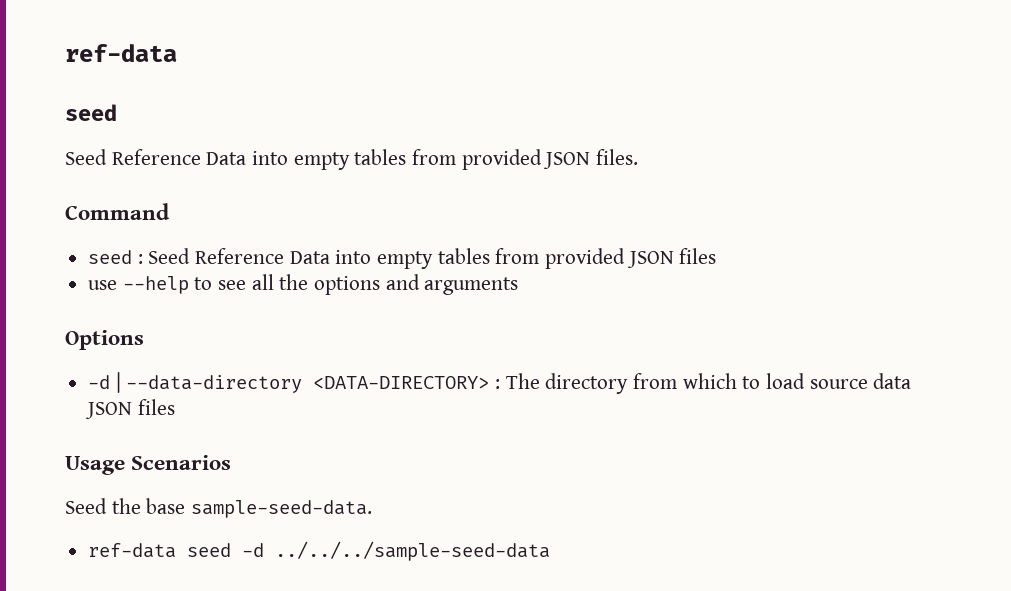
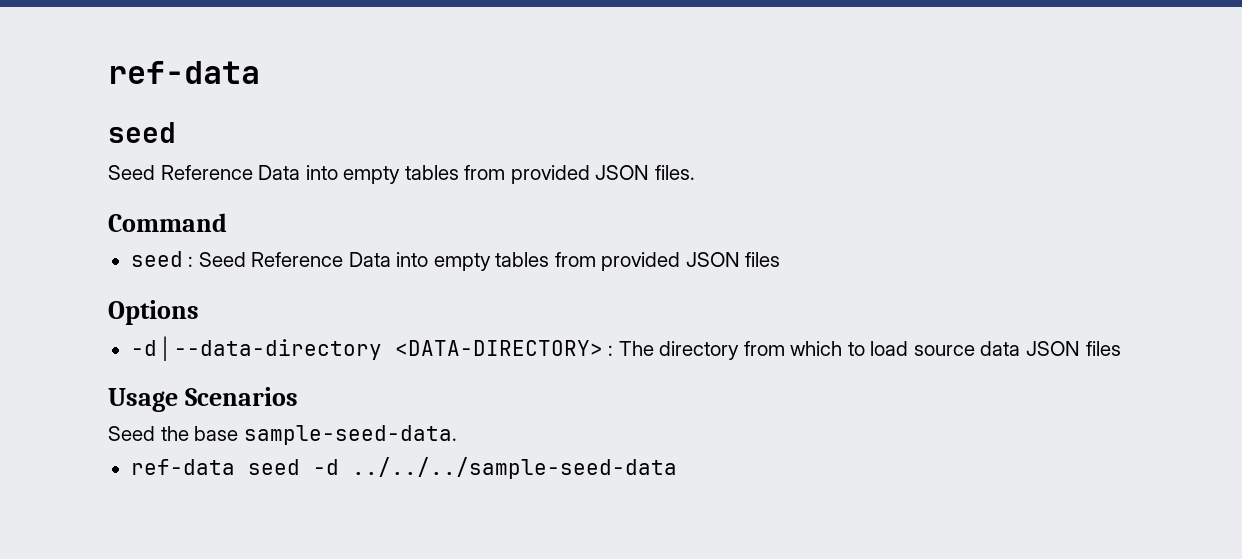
- use --help to see all the options and arguments

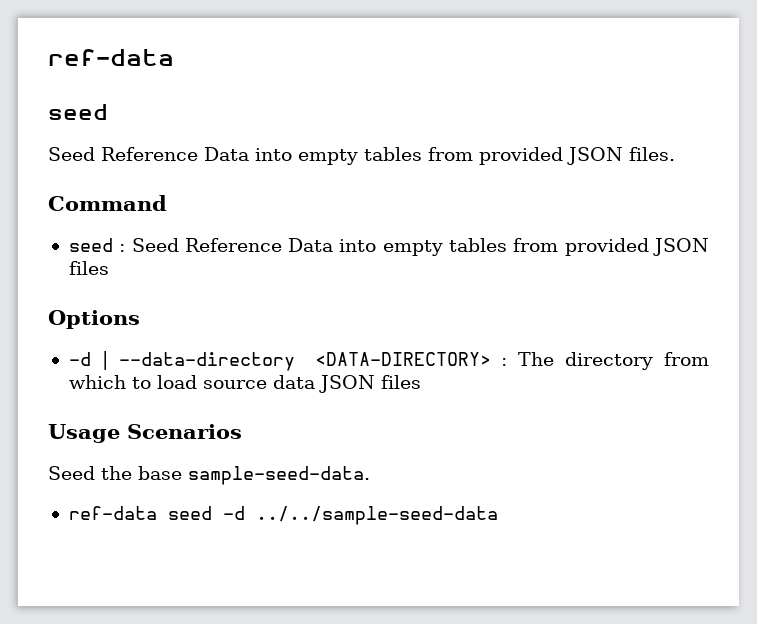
- ref-data seed -d ../../../sample-seed-data
+ ref-data seed -d ../../sample-seed-data

